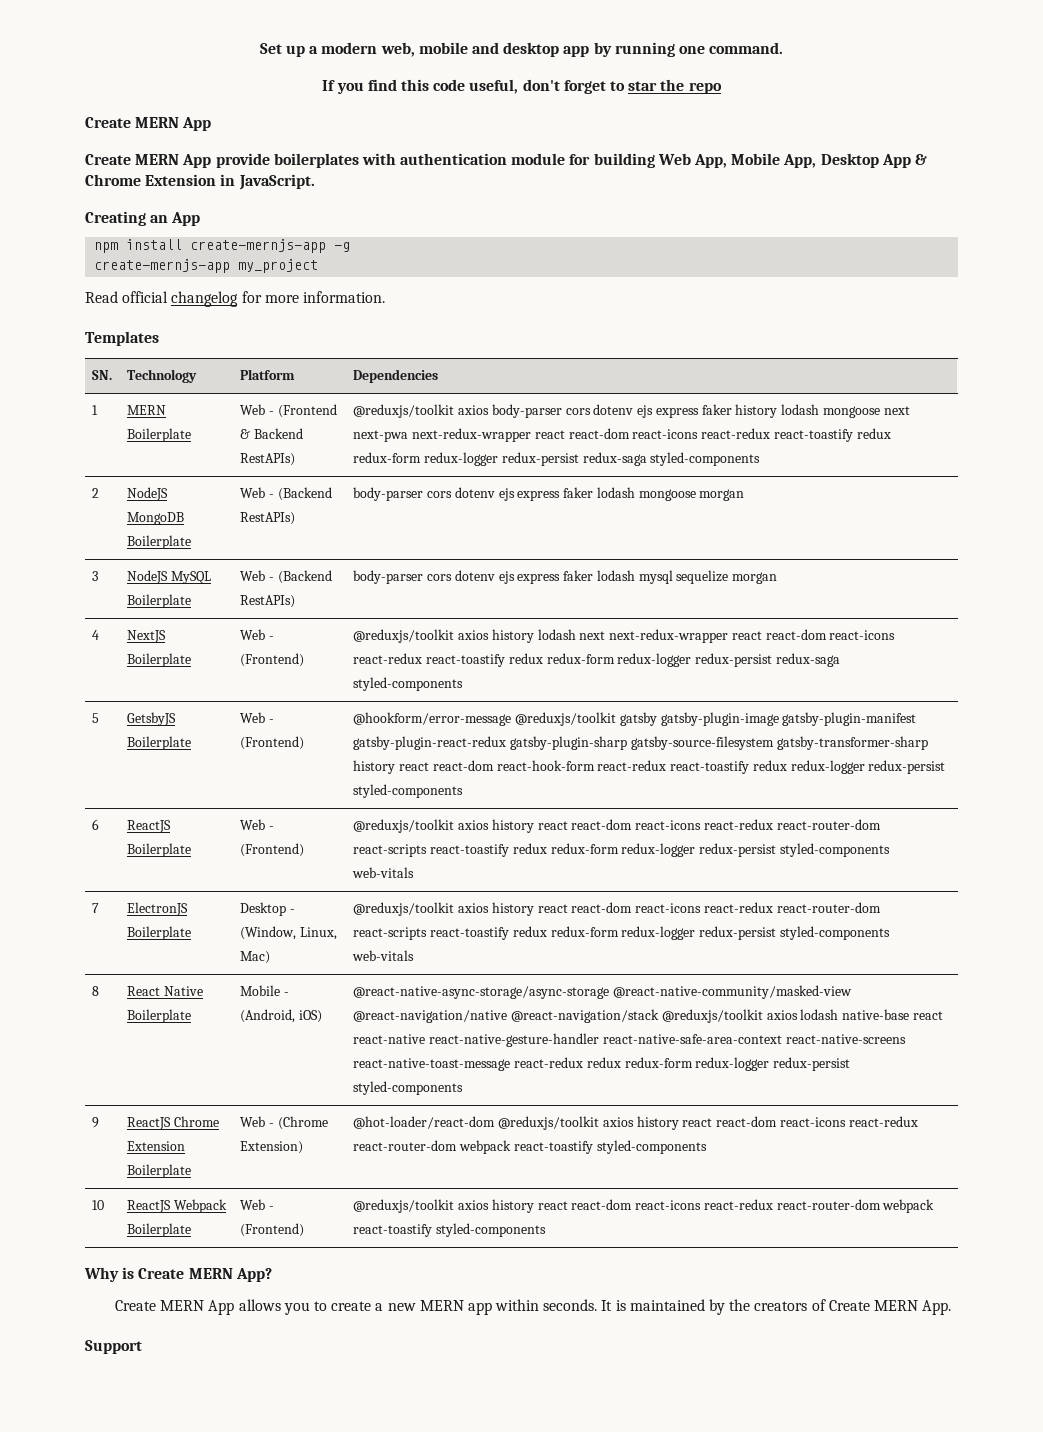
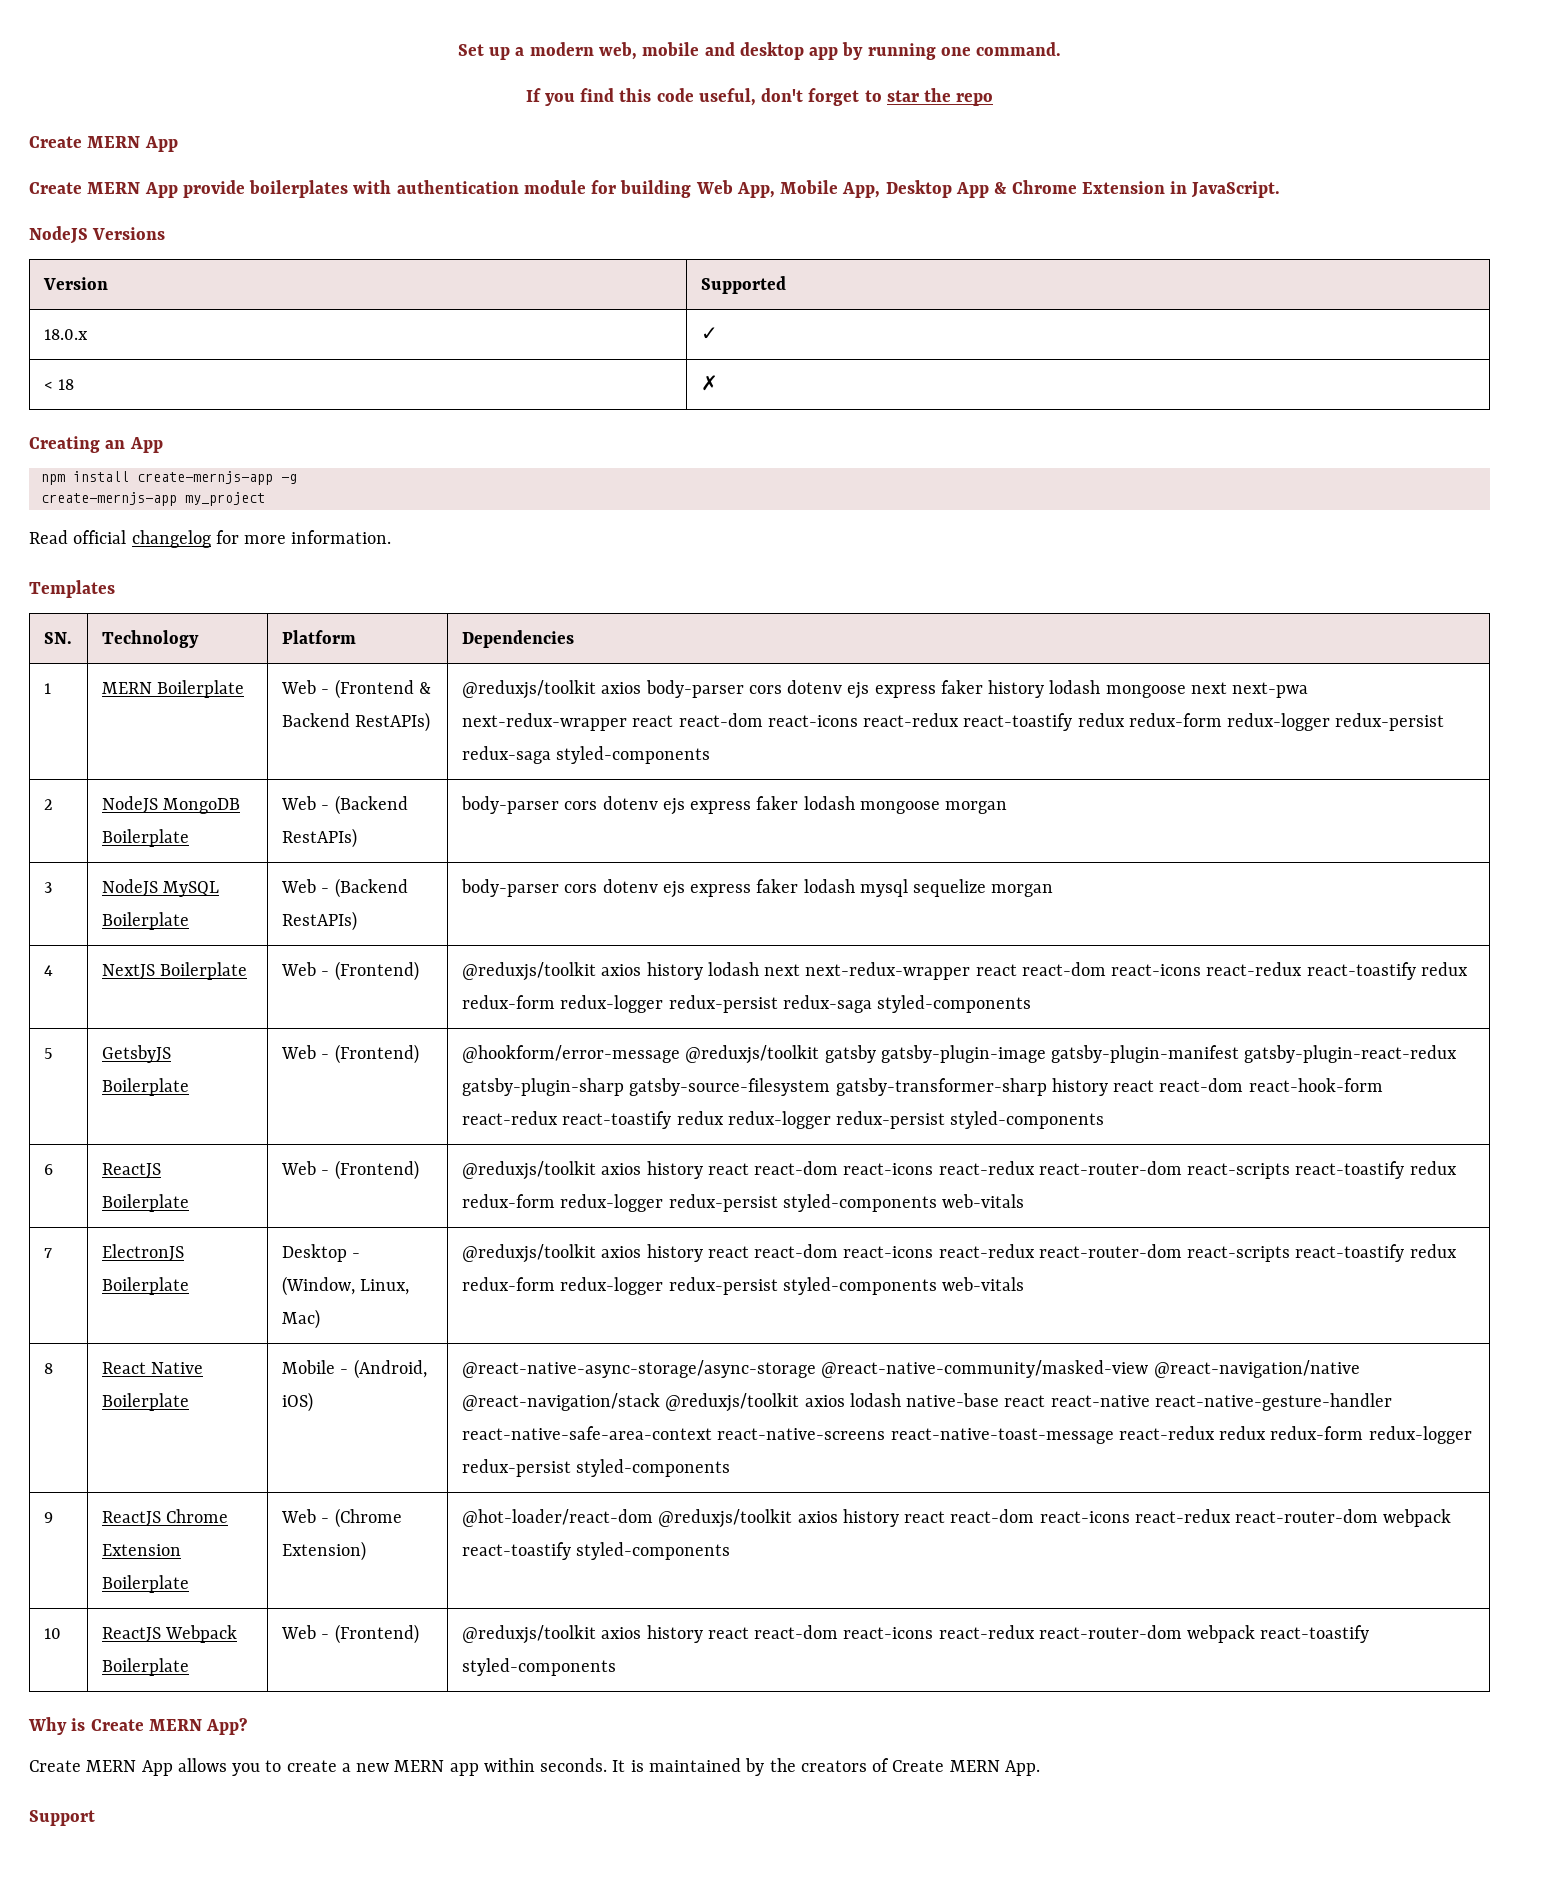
+ NodeJS Versions
+ Version | Supported
+ 18.0.x | ✓
+ < 18 | ✗

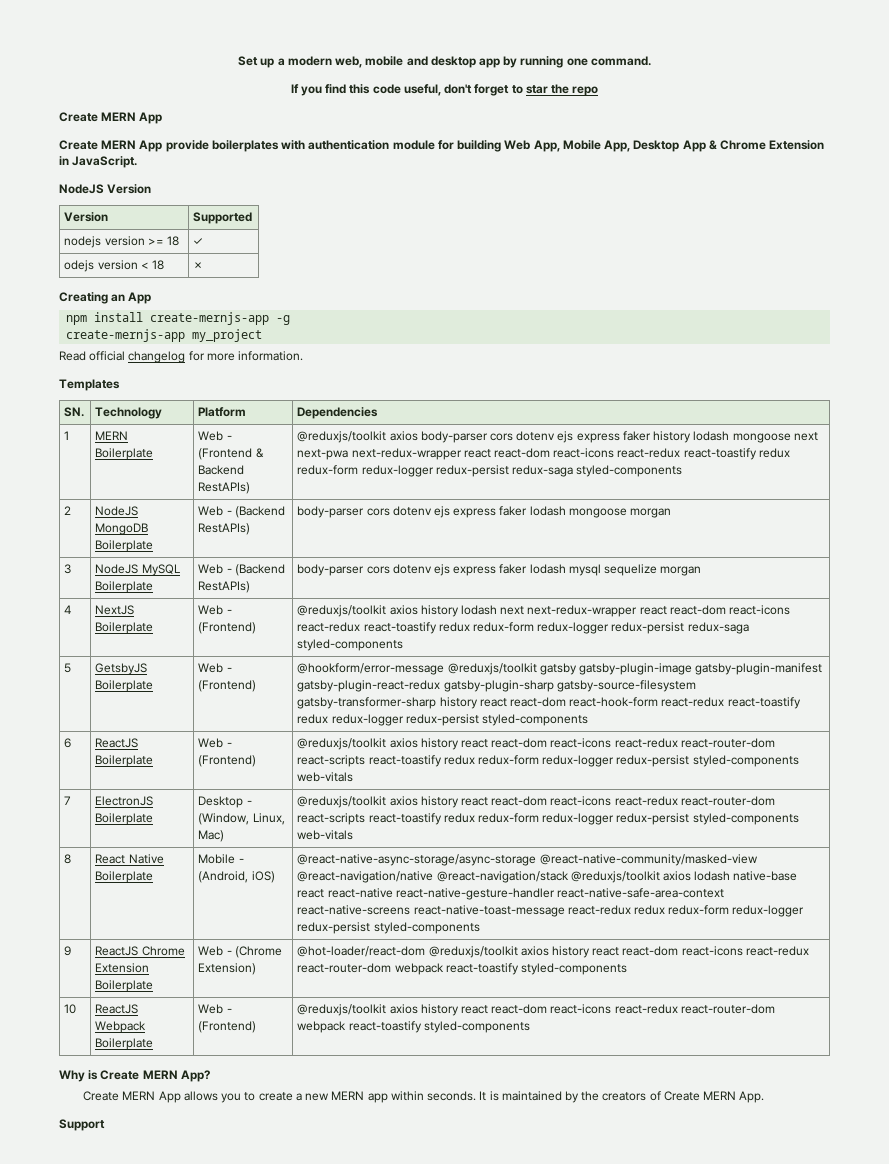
- NodeJS Versions
+ NodeJS Version
- 18.0.x | ✓
+ nodejs version >= 18 | ✓
- < 18 | ✗
+ odejs version < 18 | ✗

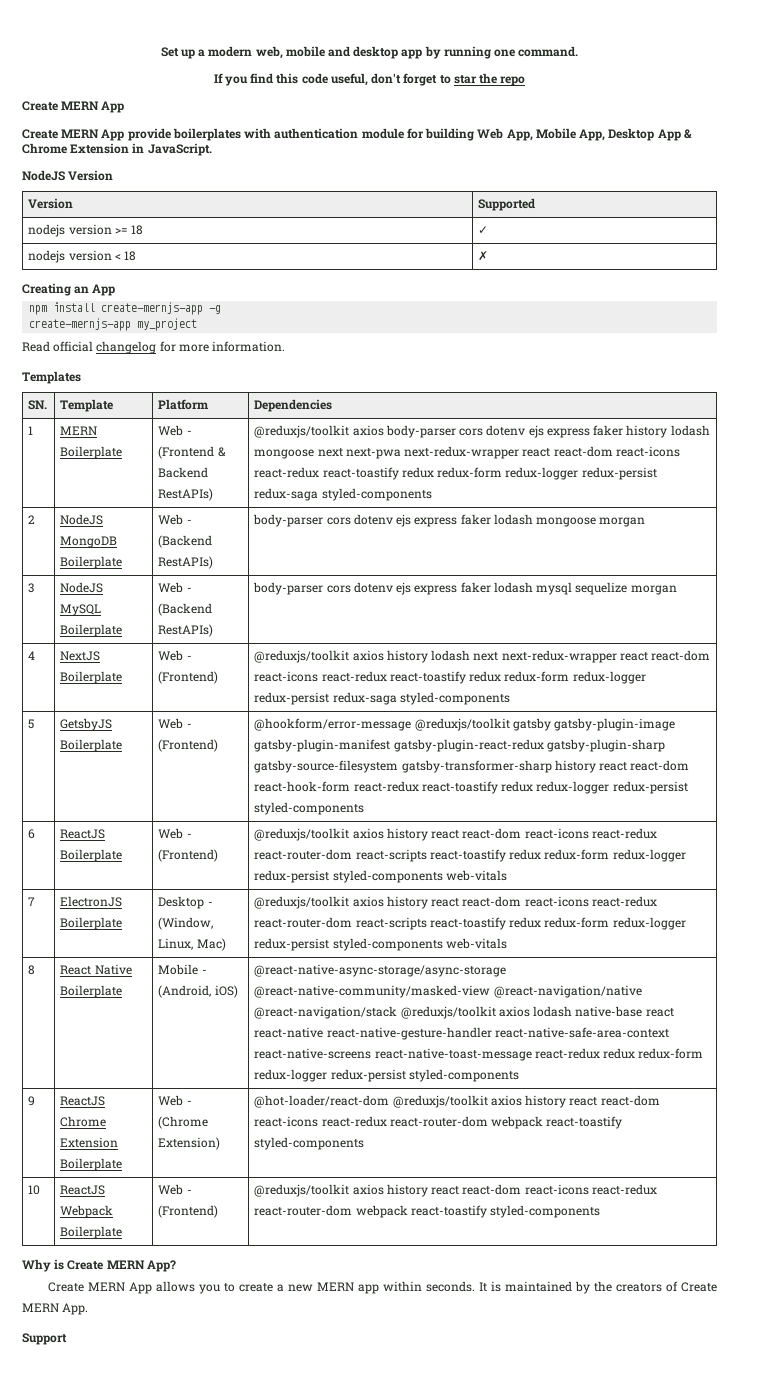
- odejs version < 18 | ✗
+ nodejs version < 18 | ✗
- SN. | Technology | Platform | Dependencies
+ SN. | Template | Platform | Dependencies

